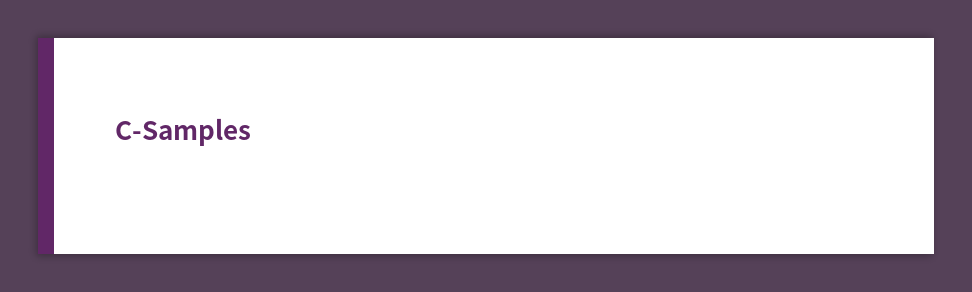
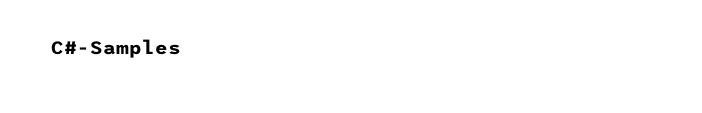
- C-Samples
+ C#-Samples

